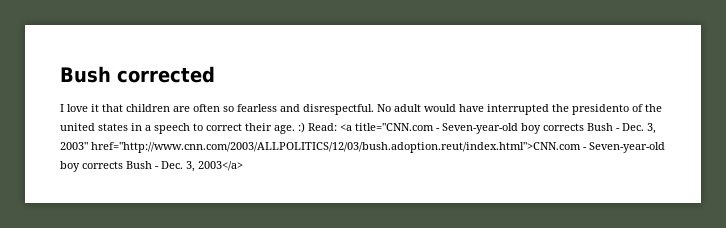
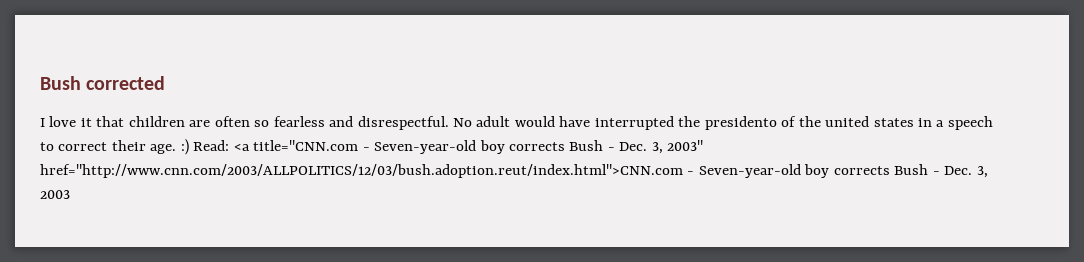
- No adult would have interrupted the presidento of the united states in a speech to correct their age. :) Read: <a title="CNN.com - Seven-year-old boy corrects Bush - Dec. 3, 2003" href="http://www.cnn.com/2003/ALLPOLITICS/12/03/bush.adoption.reut/index.html">CNN.com - Seven-year-old boy corrects Bush - Dec. 3, 2003</a>
+ No adult would have interrupted the presidento of the united states in a speech to correct their age. :) Read: <a title="CNN.com - Seven-year-old boy corrects Bush - Dec. 3, 2003" href="http://www.cnn.com/2003/ALLPOLITICS/12/03/bush.adoption.reut/index.html">CNN.com - Seven-year-old boy corrects Bush - Dec. 3, 2003

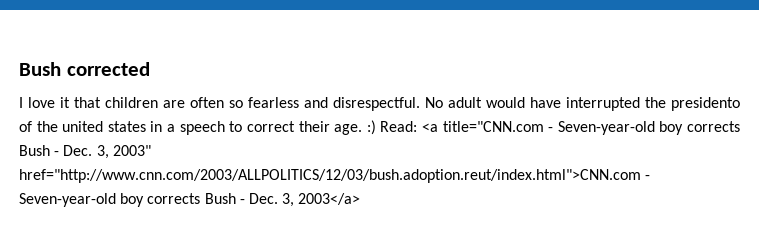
- No adult would have interrupted the presidento of the united states in a speech to correct their age. :) Read: <a title="CNN.com - Seven-year-old boy corrects Bush - Dec. 3, 2003" href="http://www.cnn.com/2003/ALLPOLITICS/12/03/bush.adoption.reut/index.html">CNN.com - Seven-year-old boy corrects Bush - Dec. 3, 2003
+ No adult would have interrupted the presidento of the united states in a speech to correct their age. :) Read: <a title="CNN.com - Seven-year-old boy corrects Bush - Dec. 3, 2003" href="http://www.cnn.com/2003/ALLPOLITICS/12/03/bush.adoption.reut/index.html">CNN.com - Seven-year-old boy corrects Bush - Dec. 3, 2003</a>

